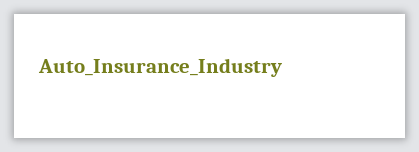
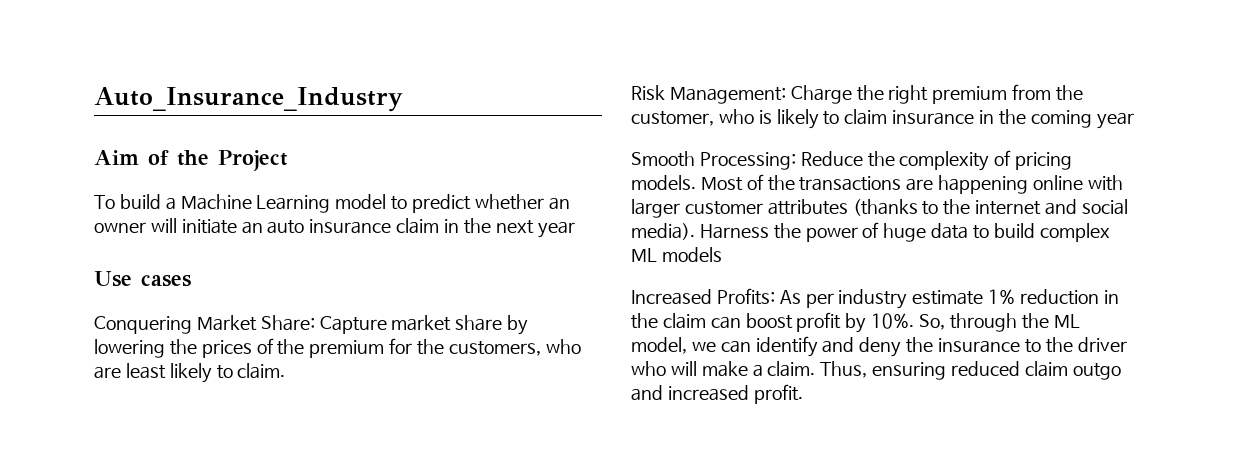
+ Aim of the Project
+ To build a Machine Learning model to predict whether an owner will initiate an auto insurance claim in the next year
+ Use cases
+ Conquering Market Share: Capture market share by lowering the prices of the premium for the customers, who are least likely to claim.
+ Risk Management: Charge the right premium from the customer, who is likely to claim insurance in the coming year
+ Smooth Processing: Reduce the complexity of pricing models. Most of the transactions are happening online with larger customer attributes (thanks to the internet and social media). Harness the power of huge data to build complex ML models
+ Increased Profits: As per industry estimate 1% reduction in the claim can boost profit by 10%. So, through the ML model, we can identify and deny the insurance to the driver who will make a claim. Thus, ensuring reduced claim outgo and increased profit.

